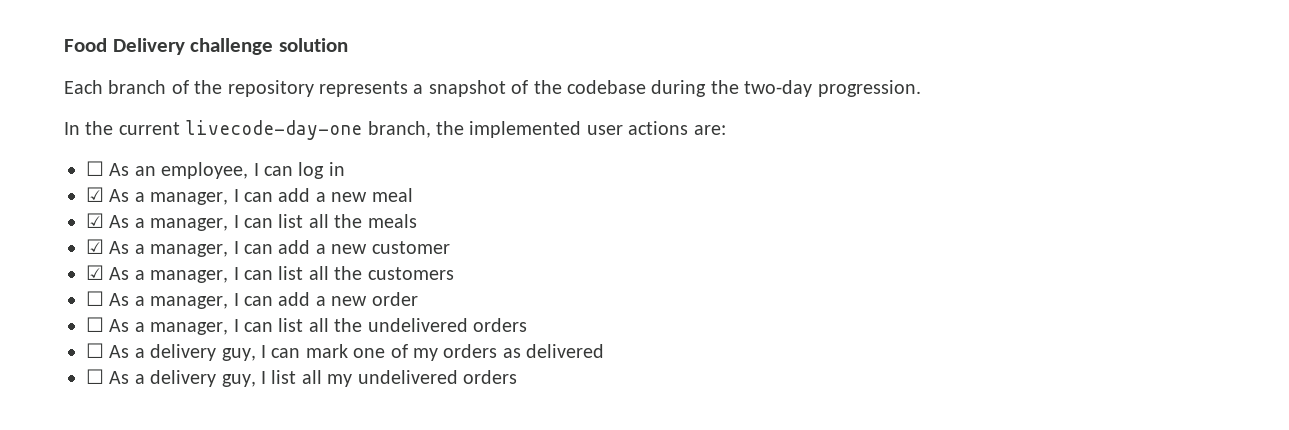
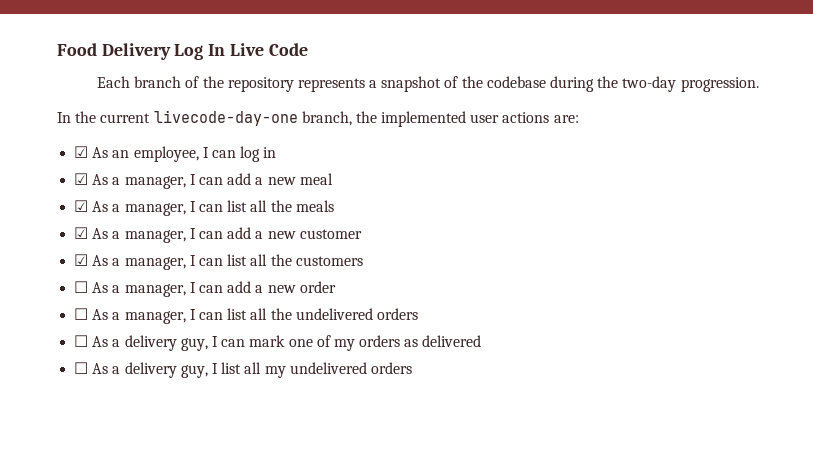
- Food Delivery challenge solution
+ Food Delivery Log In Live Code
- ☐ As an employee, I can log in
+ ☑ As an employee, I can log in

